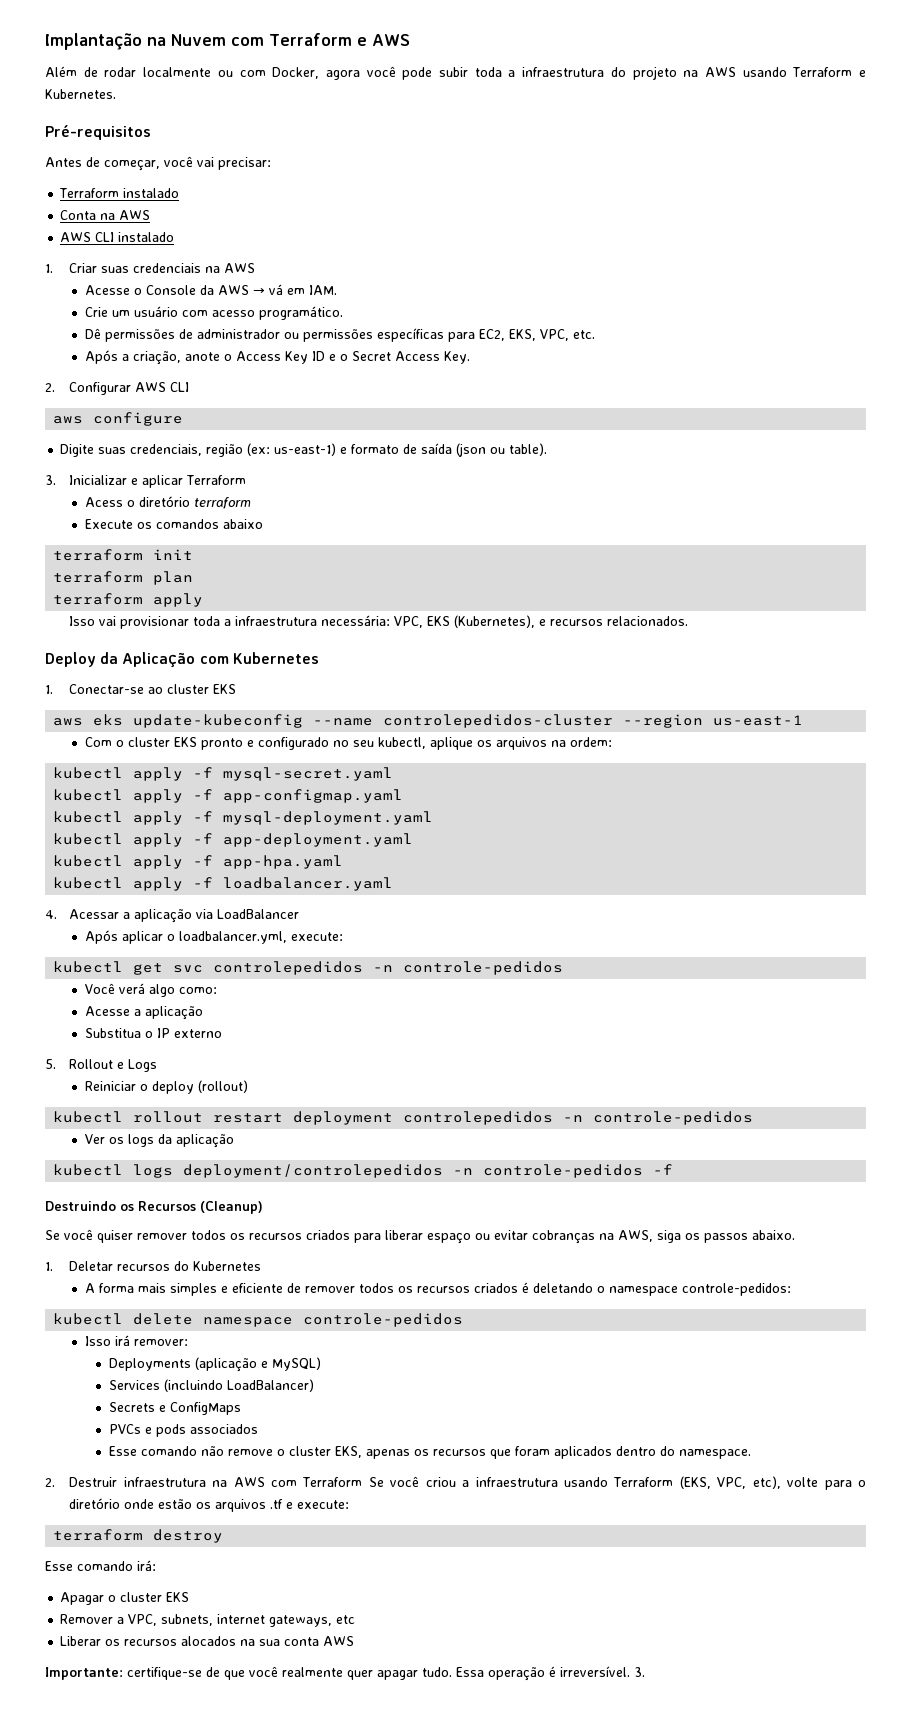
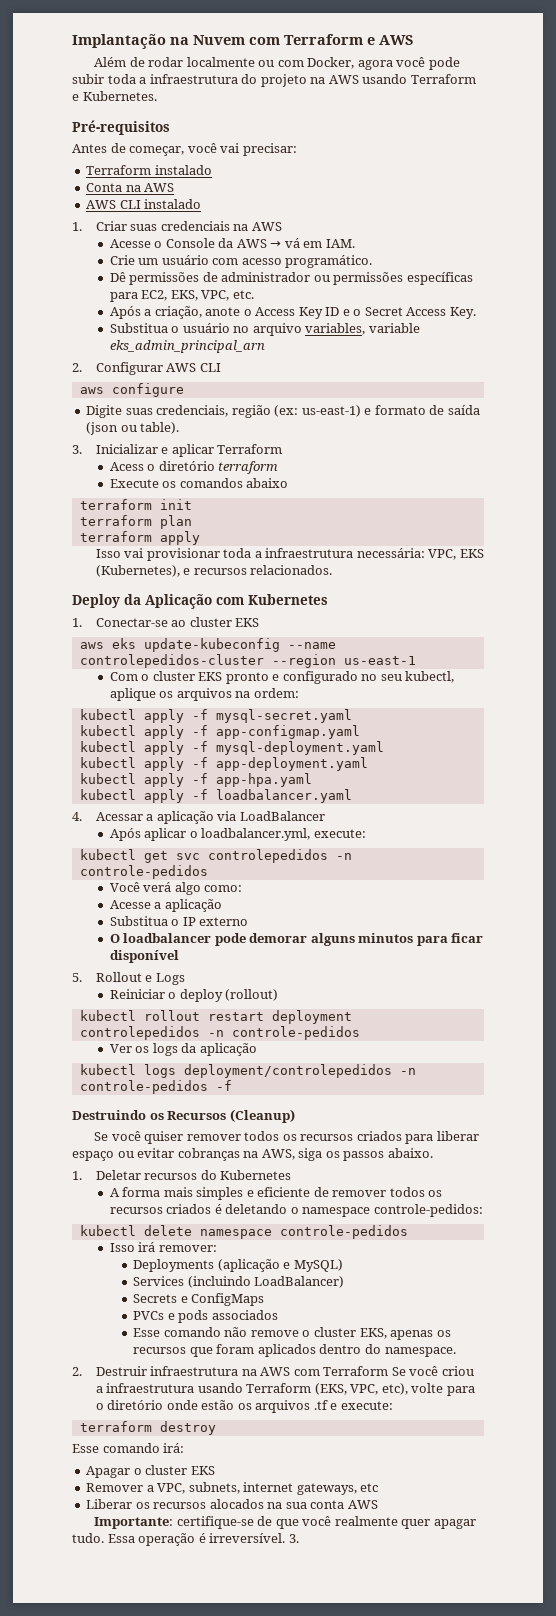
+ Substitua o usuário no arquivo variables, variable eks_admin_principal_arn
+ O loadbalancer pode demorar alguns minutos para ficar disponível

